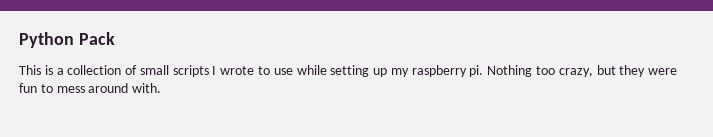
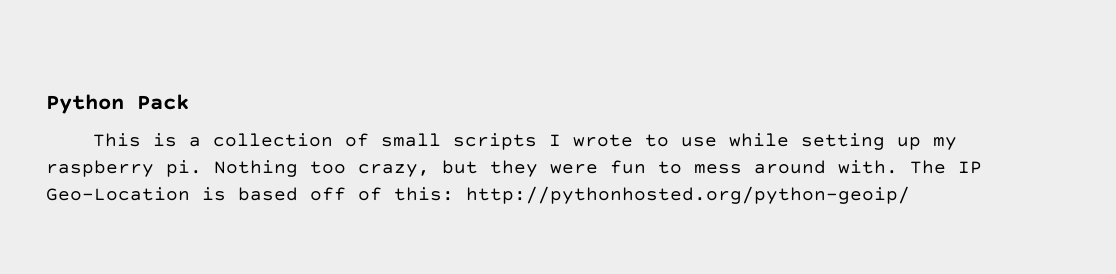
+ The IP Geo-Location is based off of this: http://pythonhosted.org/python-geoip/

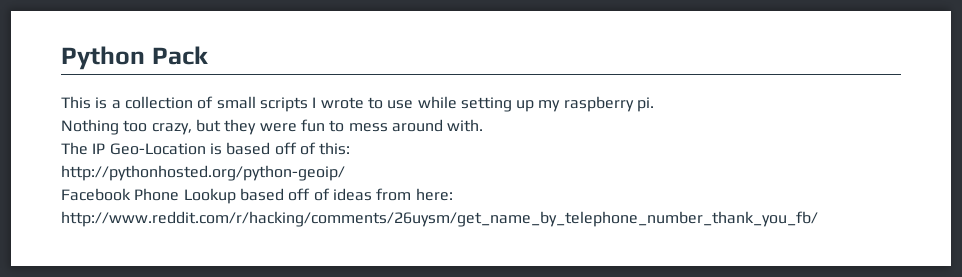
- This is a collection of small scripts I wrote to use while setting up my raspberry pi. Nothing too crazy, but they were fun to mess around with. The IP Geo-Location is based off of this: http://pythonhosted.org/python-geoip/
+ This is a collection of small scripts I wrote to use while setting up my raspberry pi.
+ Nothing too crazy, but they were fun to mess around with.
+ The IP Geo-Location is based off of this:
+ http://pythonhosted.org/python-geoip/
+ Facebook Phone Lookup based off of ideas from here: http://www.reddit.com/r/hacking/comments/26uysm/get_name_by_telephone_number_thank_you_fb/

